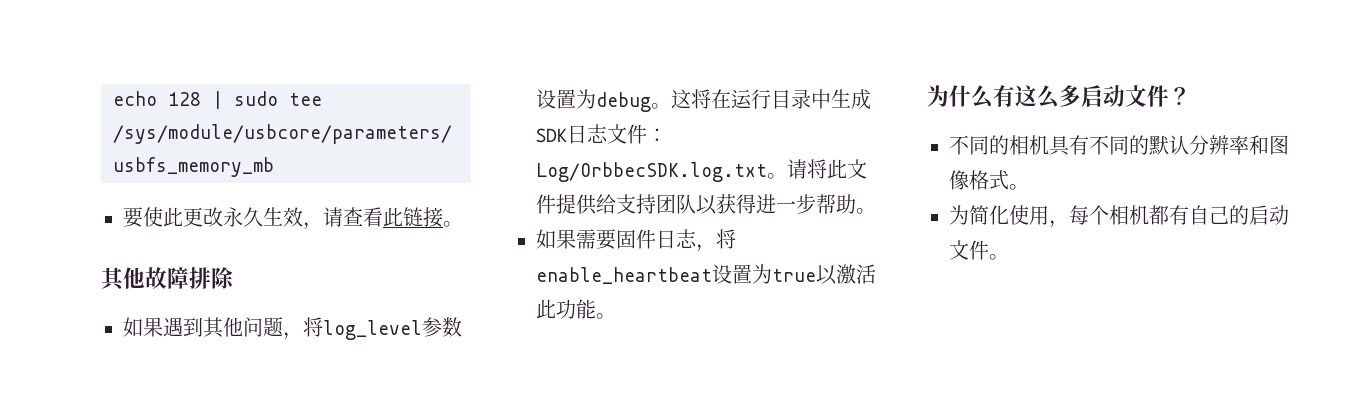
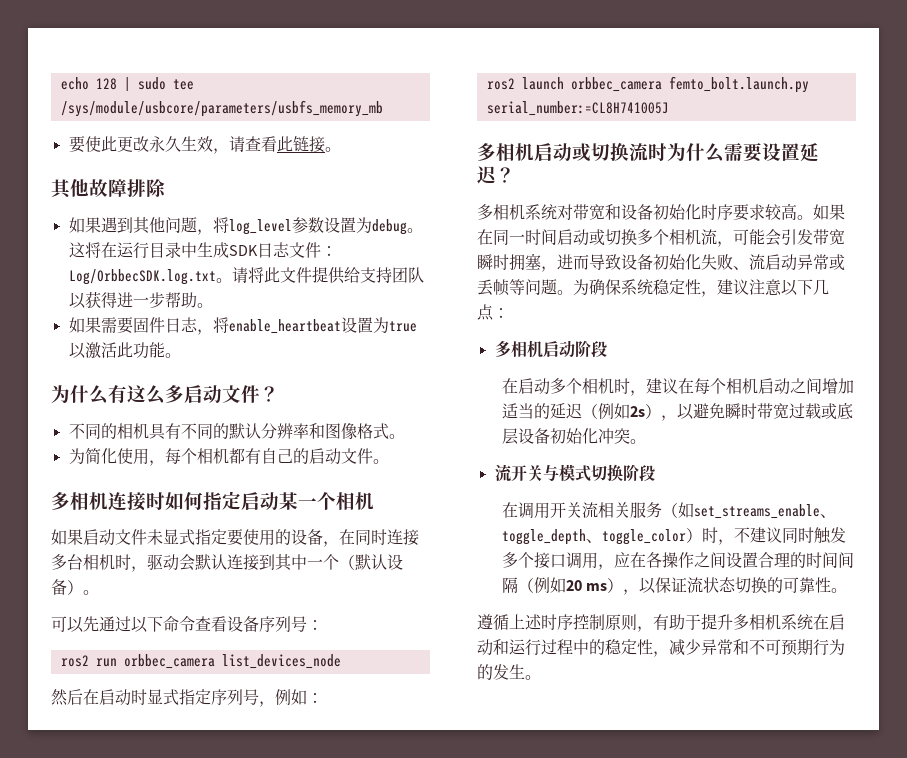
+ 多相机连接时如何指定启动某一个相机
+ 如果启动文件未显式指定要使用的设备，在同时连接多台相机时，驱动会默认连接到其中一个（默认设备）。
+ 可以先通过以下命令查看设备序列号：
+ ros2 run orbbec_camera list_devices_node
+ 然后在启动时显式指定序列号，例如：
+ ros2 launch orbbec_camera femto_bolt.launch.py serial_number:=CL8H741005J
+ 多相机启动或切换流时为什么需要设置延迟？
+ 多相机系统对带宽和设备初始化时序要求较高。如果在同一时间启动或切换多个相机流，可能会引发带宽瞬时拥塞，进而导致设备初始化失败、流启动异常或丢帧等问题。为确保系统稳定性，建议注意以下几点：
+ 多相机启动阶段
+ 在启动多个相机时，建议在每个相机启动之间增加适当的延迟（例如2s），以避免瞬时带宽过载或底层设备初始化冲突。
+ 流开关与模式切换阶段
+ 在调用开关流相关服务（如set_streams_enable、toggle_depth、toggle_color）时，不建议同时触发多个接口调用，应在各操作之间设置合理的时间间隔（例如20 ms），以保证流状态切换的可靠性。
+ 遵循上述时序控制原则，有助于提升多相机系统在启动和运行过程中的稳定性，减少异常和不可预期行为的发生。

